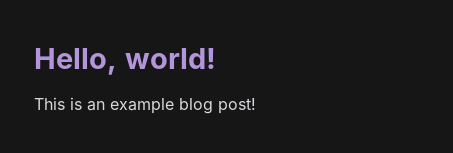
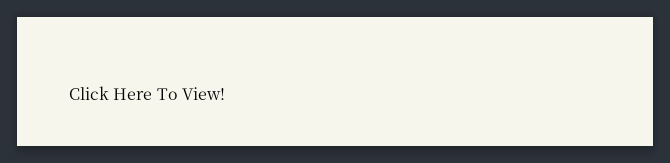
- Hello, world!
- This is an example blog post!
+ Click Here To View!

